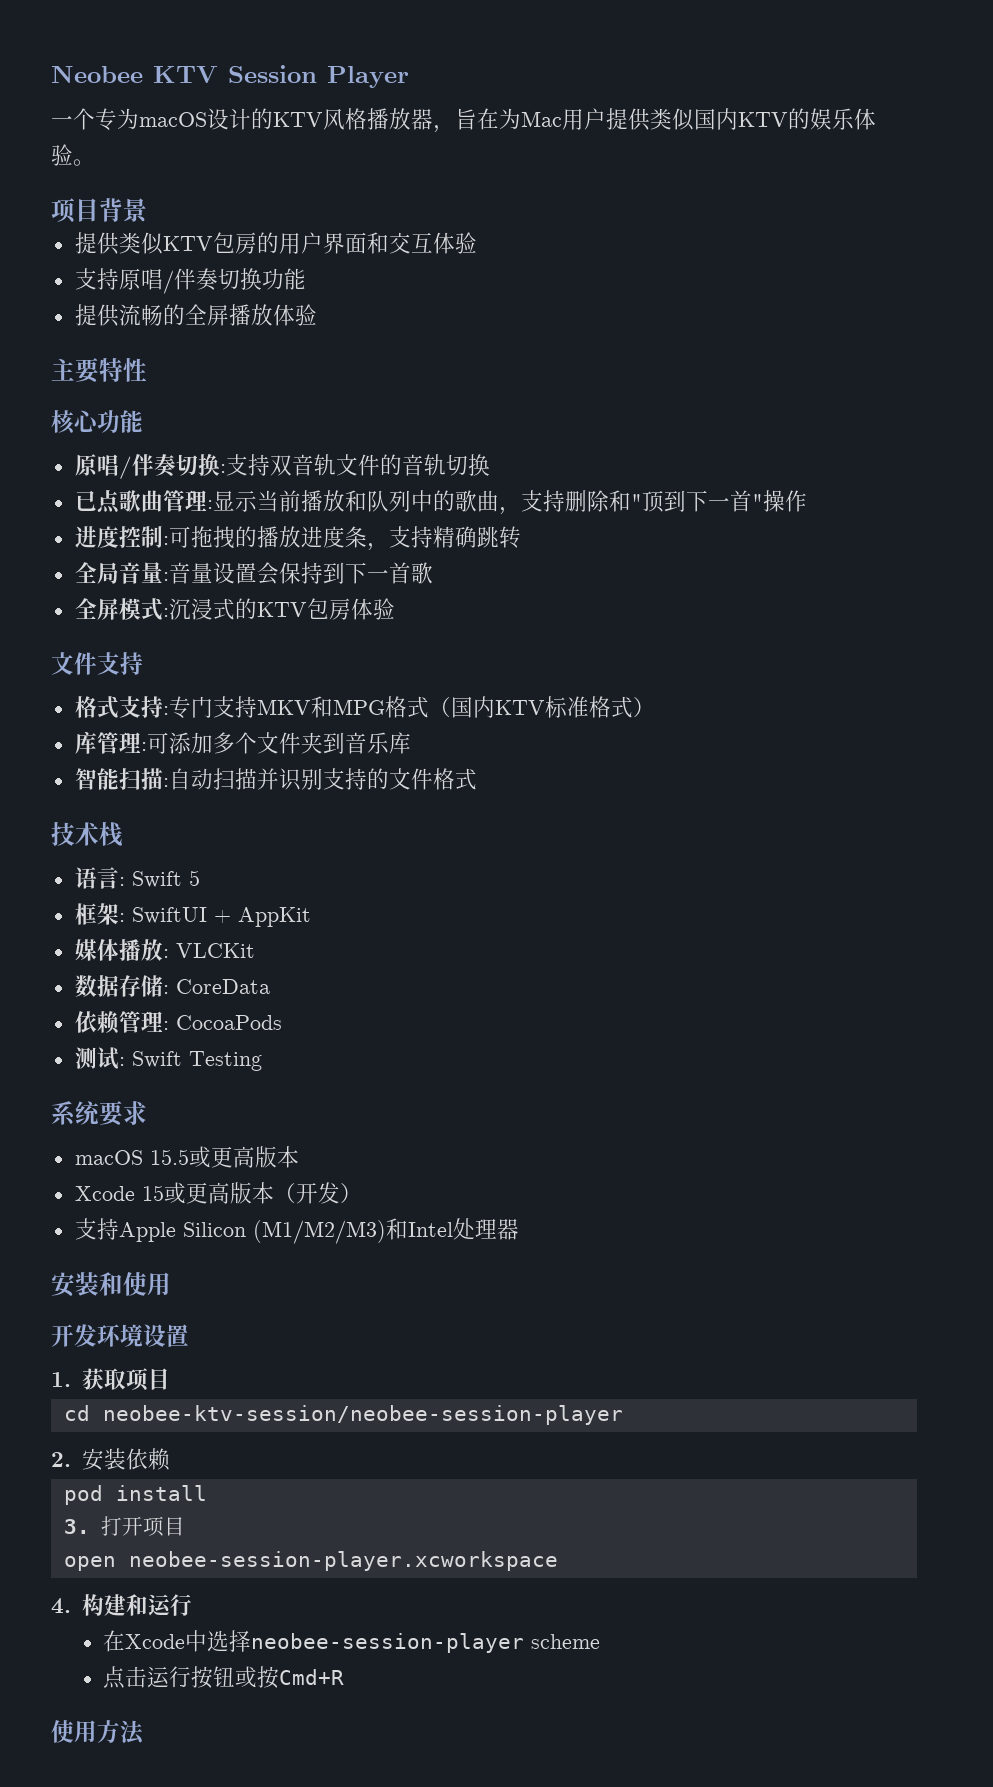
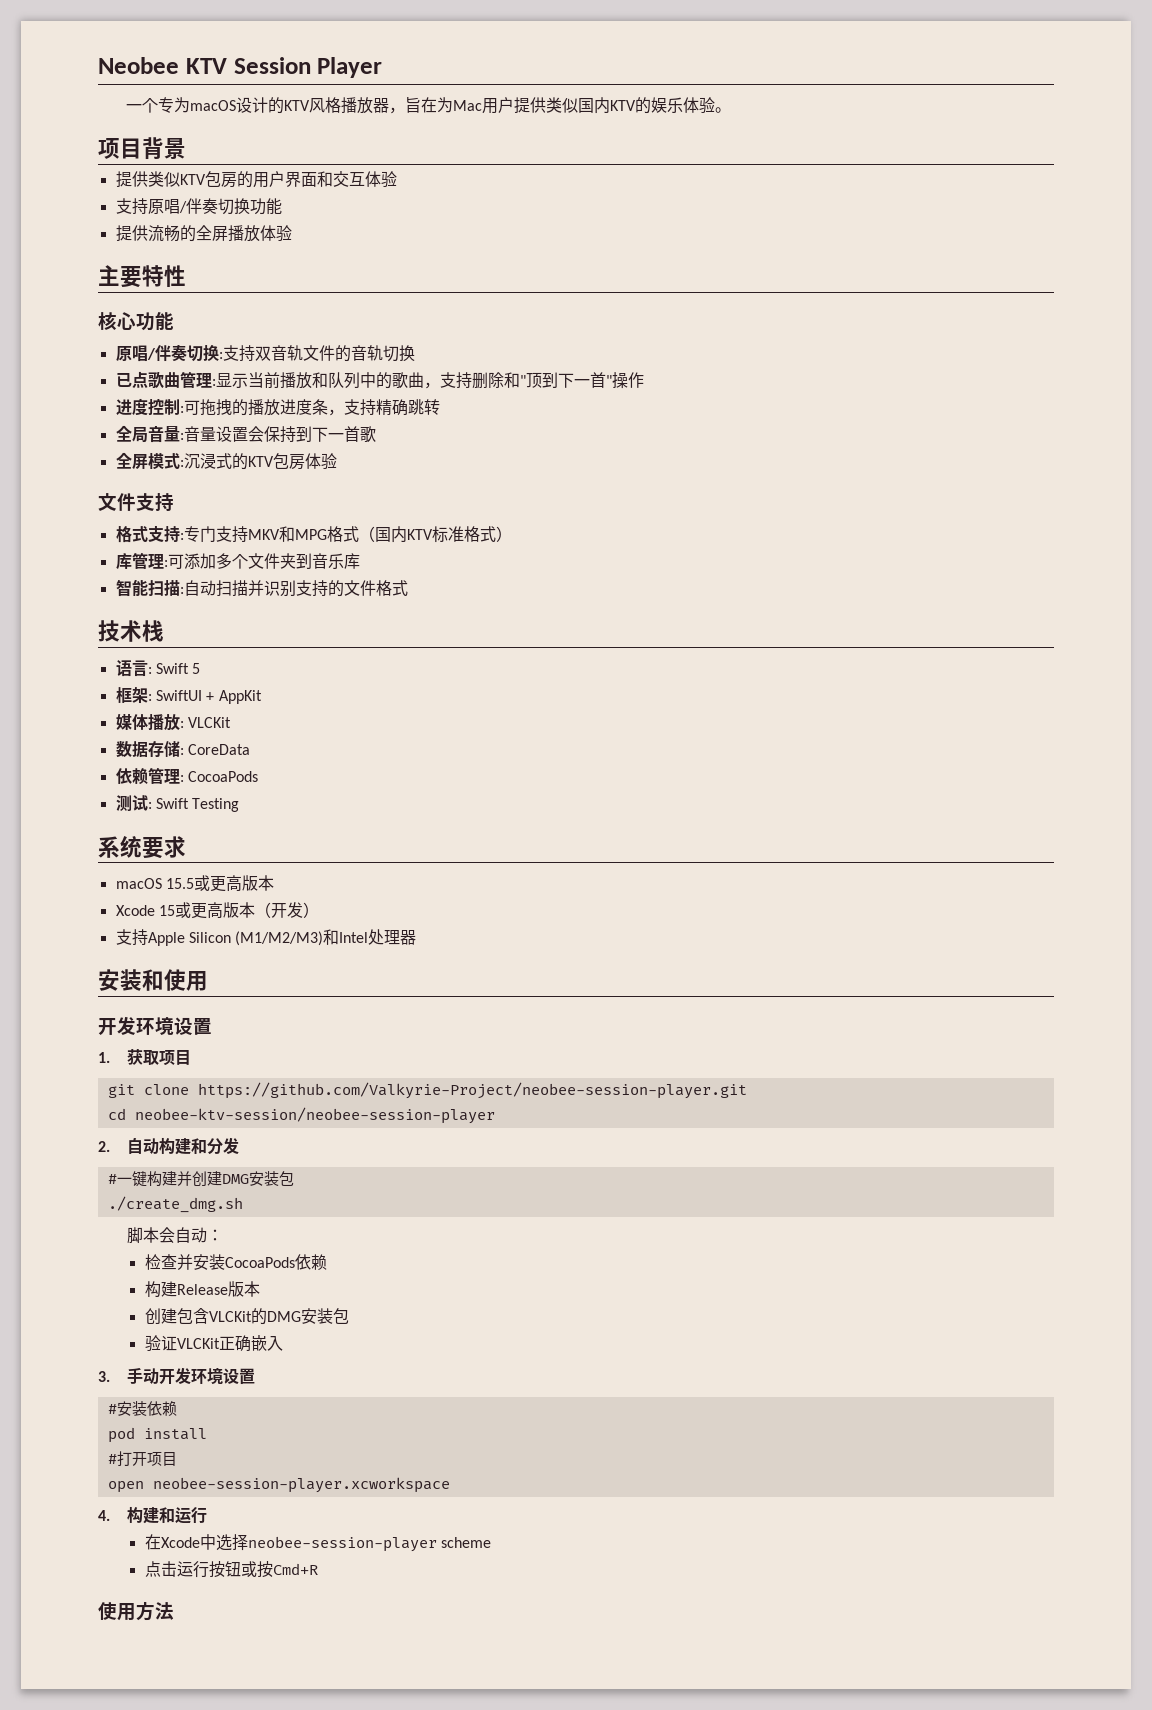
+ git clone https://github.com/Valkyrie-Project/neobee-session-player.git
- 2.安装依赖
+ 2.自动构建和分发
+ #一键构建并创建DMG安装包
+ ./create_dmg.sh
+ 脚本会自动：
+ 检查并安装CocoaPods依赖
+ 构建Release版本
+ 创建包含VLCKit的DMG安装包
+ 验证VLCKit正确嵌入
+ 3.手动开发环境设置
+ #安装依赖
- 3.打开项目
+ #打开项目

